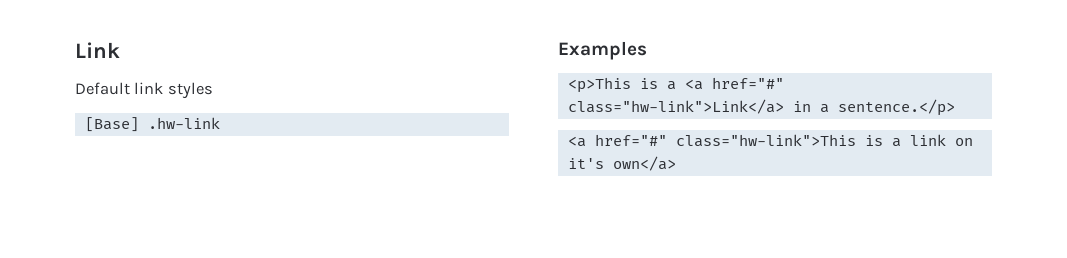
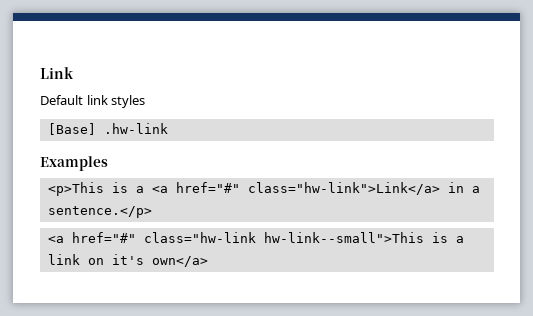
- <a href="#" class="hw-link">This is a link on it's own</a>
+ <a href="#" class="hw-link hw-link--small">This is a link on it's own</a>

